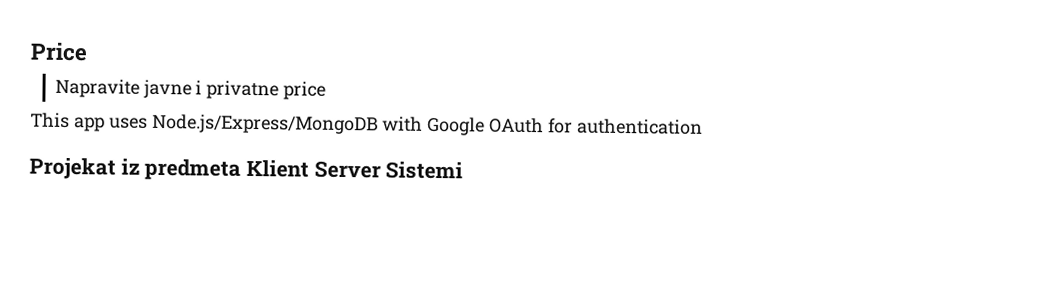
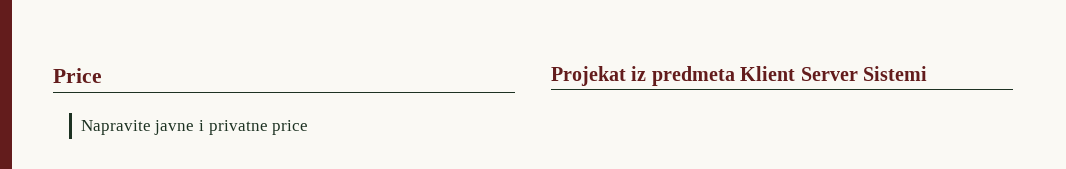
- This app uses Node.js/Express/MongoDB with Google OAuth for authentication

